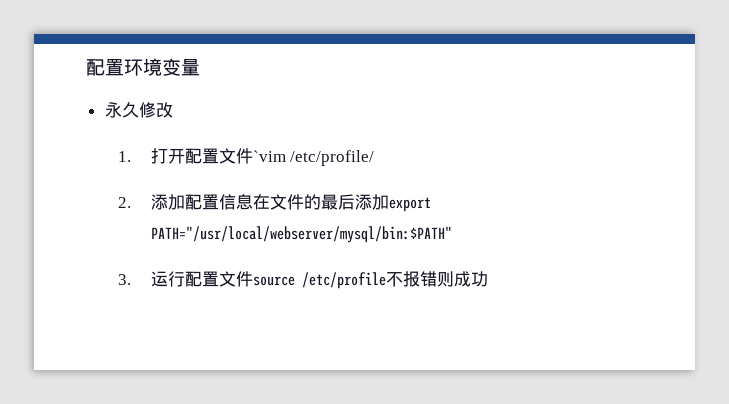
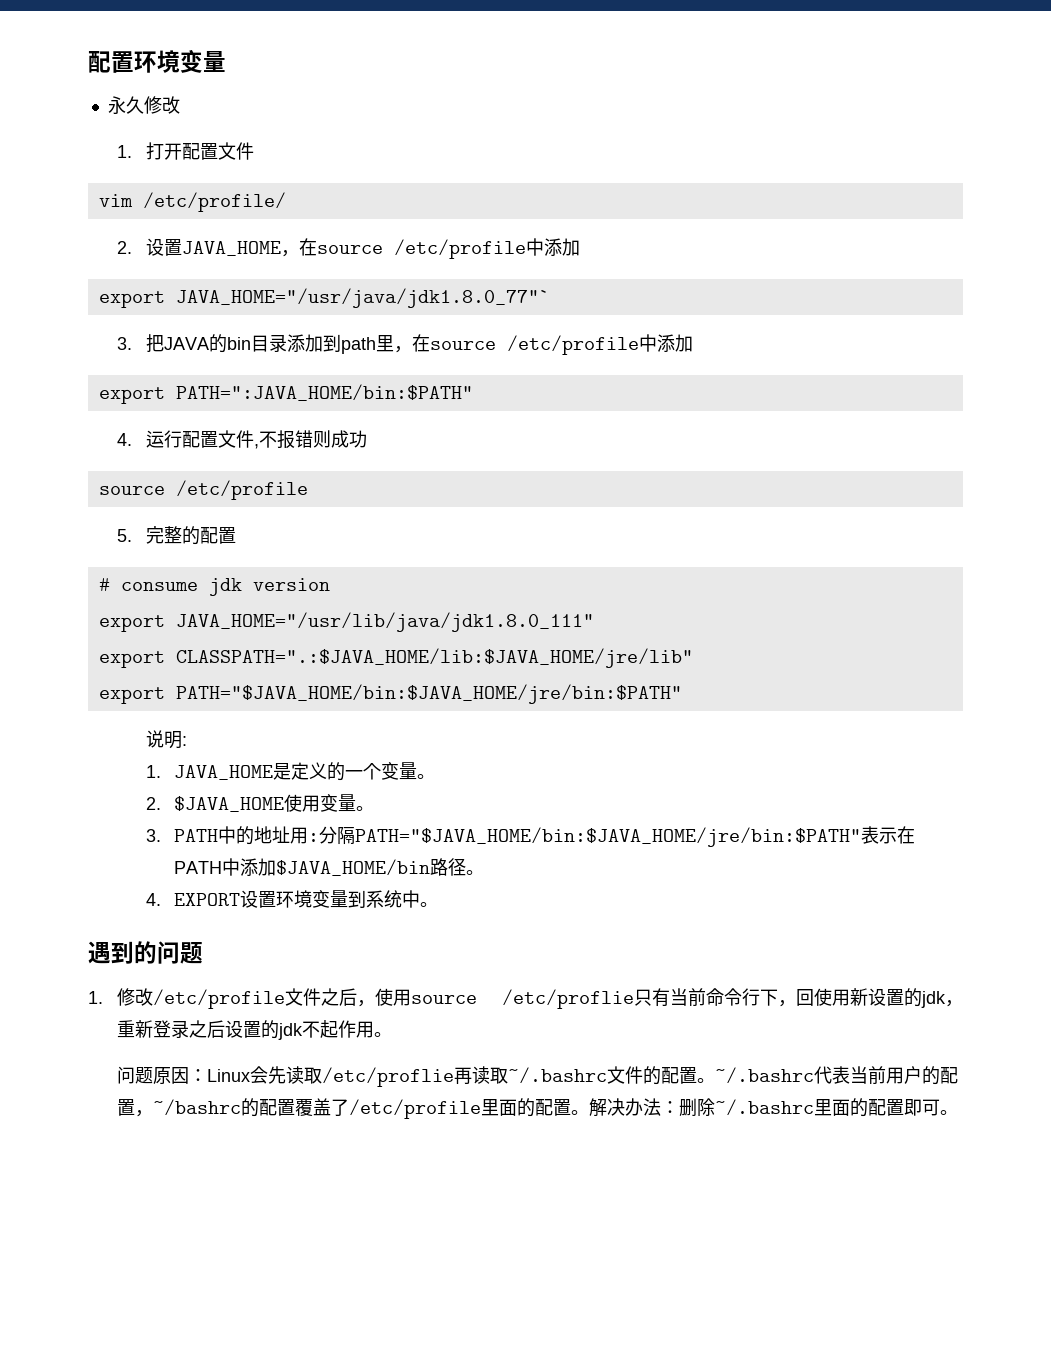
- 1.打开配置文件`vim /etc/profile/
+ 1.打开配置文件
+ vim /etc/profile/
- 2.添加配置信息在文件的最后添加export PATH="/usr/local/webserver/mysql/bin:$PATH"
- 3.运行配置文件source /etc/profile不报错则成功
+ 2.设置JAVA_HOME，在source /etc/profile中添加
+ export JAVA_HOME="/usr/java/jdk1.8.0_77"`
+ 3.把JAVA的bin目录添加到path里，在source /etc/profile中添加
+ export PATH=":JAVA_HOME/bin:$PATH"
+ 4.运行配置文件,不报错则成功
+ source /etc/profile
+ 5.完整的配置
+ # consume jdk version
+ export JAVA_HOME="/usr/lib/java/jdk1.8.0_111"
+ export CLASSPATH=".:$JAVA_HOME/lib:$JAVA_HOME/jre/lib"
+ export PATH="$JAVA_HOME/bin:$JAVA_HOME/jre/bin:$PATH"
+ 说明:
+ 1. JAVA_HOME是定义的一个变量。
+ 2. $JAVA_HOME使用变量。
+ 3. PATH中的地址用:分隔PATH="$JAVA_HOME/bin:$JAVA_HOME/jre/bin:$PATH"表示在PATH中添加$JAVA_HOME/bin路径。
+ 4. EXPORT设置环境变量到系统中。
+ 遇到的问题
+ 1.修改/etc/profile文件之后，使用source /etc/proflie只有当前命令行下，回使用新设置的jdk，重新登录之后设置的jdk不起作用。
+ 问题原因：Linux会先读取/etc/proflie再读取~/.bashrc文件的配置。~/.bashrc代表当前用户的配置，~/bashrc的配置覆盖了/etc/profile里面的配置。解决办法：删除~/.bashrc里面的配置即可。

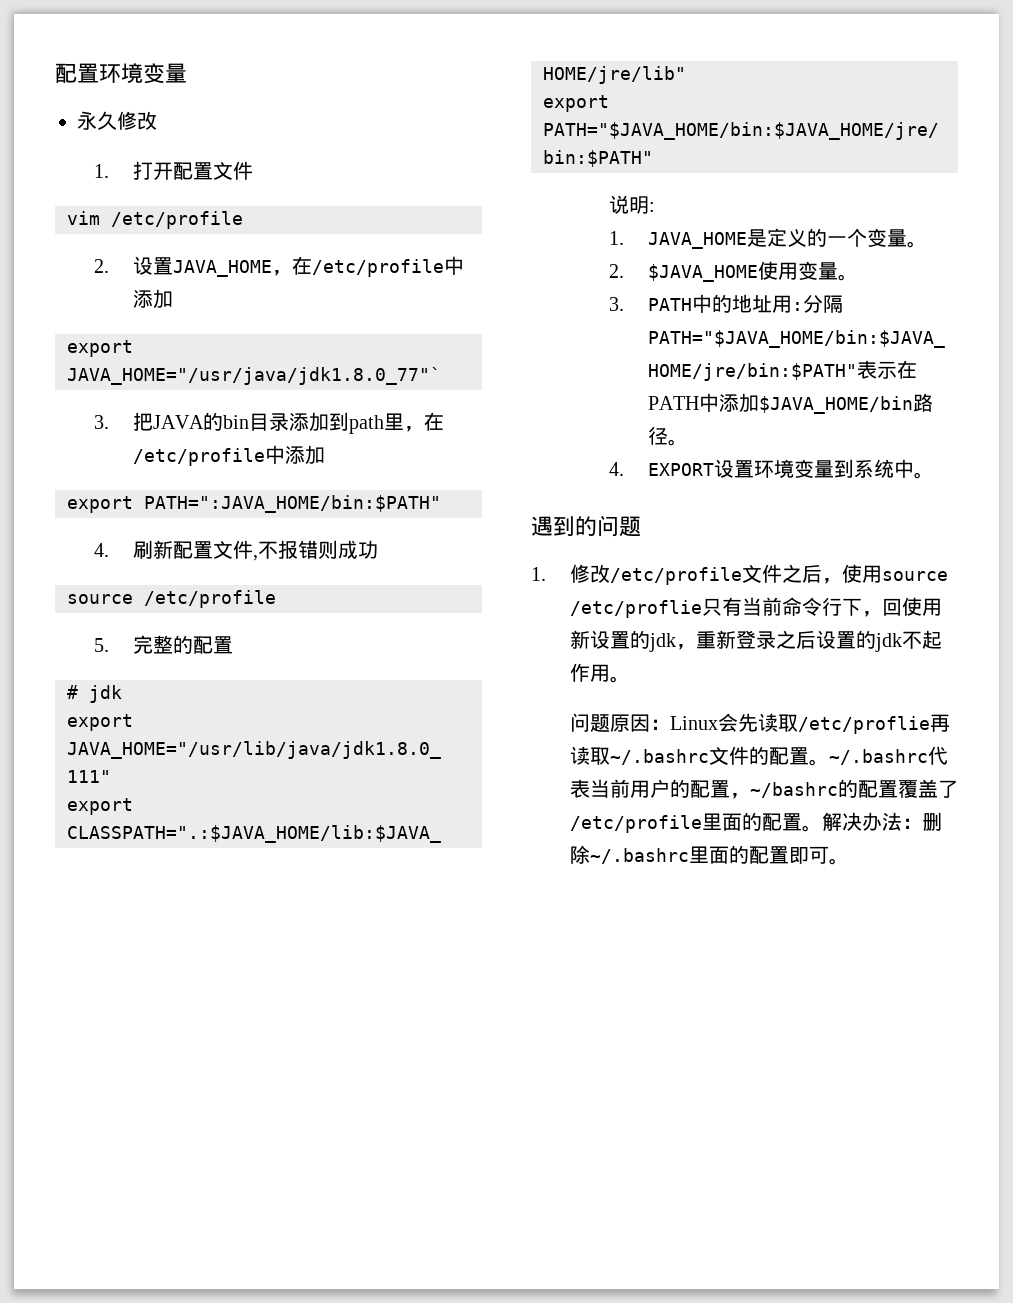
- vim /etc/profile/
+ vim /etc/profile
- 2.设置JAVA_HOME，在source /etc/profile中添加
+ 2.设置JAVA_HOME，在/etc/profile中添加
- 3.把JAVA的bin目录添加到path里，在source /etc/profile中添加
+ 3.把JAVA的bin目录添加到path里，在/etc/profile中添加
- 4.运行配置文件,不报错则成功
+ 4.刷新配置文件,不报错则成功
- # consume jdk version
+ # jdk

